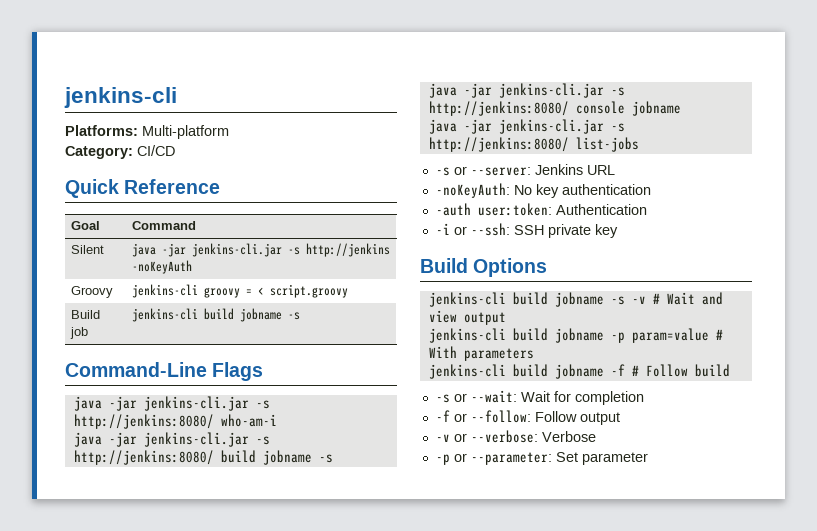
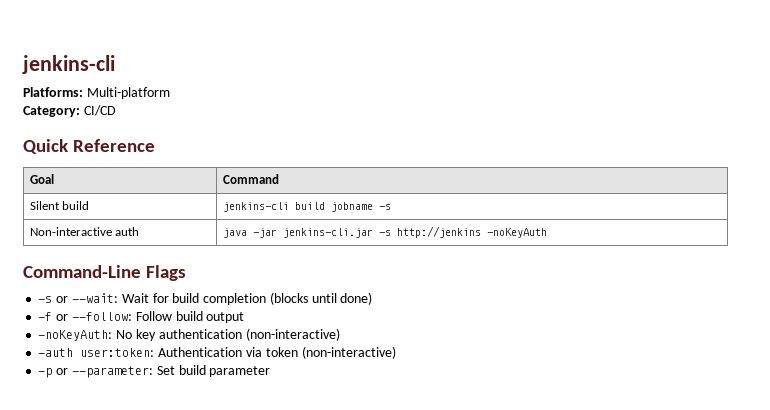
- Silent | java -jar jenkins-cli.jar -s http://jenkins -noKeyAuth
+ Silent build | jenkins-cli build jobname -s
+ Non-interactive auth | java -jar jenkins-cli.jar -s http://jenkins -noKeyAuth
- Groovy | jenkins-cli groovy = < script.groovy
- Build job | jenkins-cli build jobname -s
  Command-Line Flags
- java -jar jenkins-cli.jar -s http://jenkins:8080/ who-am-i
- java -jar jenkins-cli.jar -s http://jenkins:8080/ build jobname -s
- java -jar jenkins-cli.jar -s http://jenkins:8080/ console jobname
- java -jar jenkins-cli.jar -s http://jenkins:8080/ list-jobs
- -s or --server: Jenkins URL
- -noKeyAuth: No key authentication
- -auth user:token: Authentication
- -i or --ssh: SSH private key
- Build Options
- jenkins-cli build jobname -s -v # Wait and view output
- jenkins-cli build jobname -p param=value # With parameters
- jenkins-cli build jobname -f # Follow build
- -s or --wait: Wait for completion
+ -s or --wait: Wait for build completion (blocks until done)
- -f or --follow: Follow output
- -v or --verbose: Verbose
+ -f or --follow: Follow build output
+ -noKeyAuth: No key authentication (non-interactive)
+ -auth user:token: Authentication via token (non-interactive)
- -p or --parameter: Set parameter
+ -p or --parameter: Set build parameter

